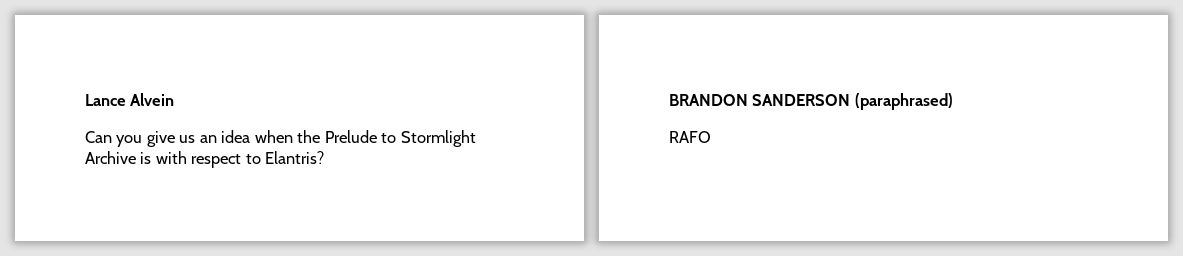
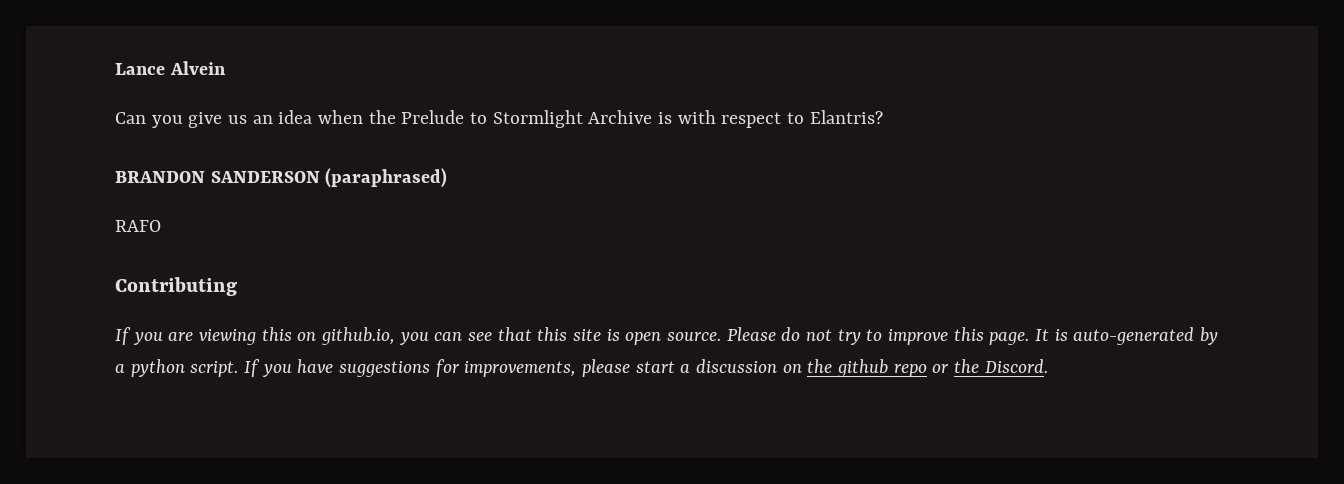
+ Contributing
+ If you are viewing this on github.io, you can see that this site is open source. Please do not try to improve this page. It is auto-generated by a python script. If you have suggestions for improvements, please start a discussion on the github repo or the Discord.

